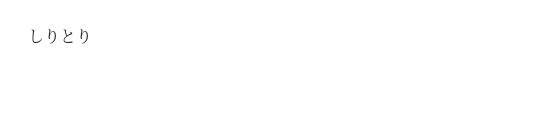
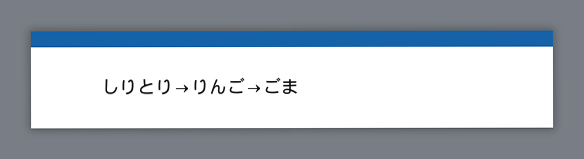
- しりとり
+ しりとり→りんご→ごま

